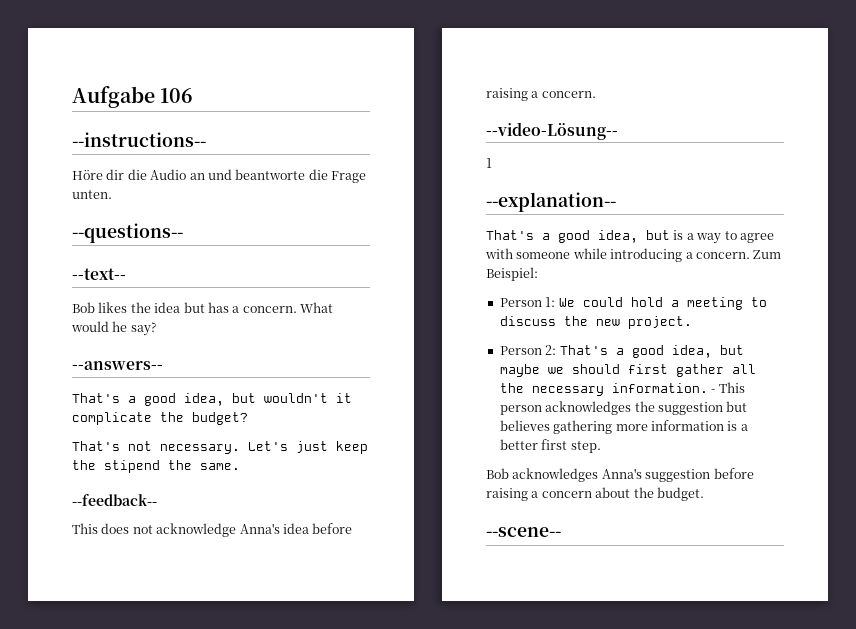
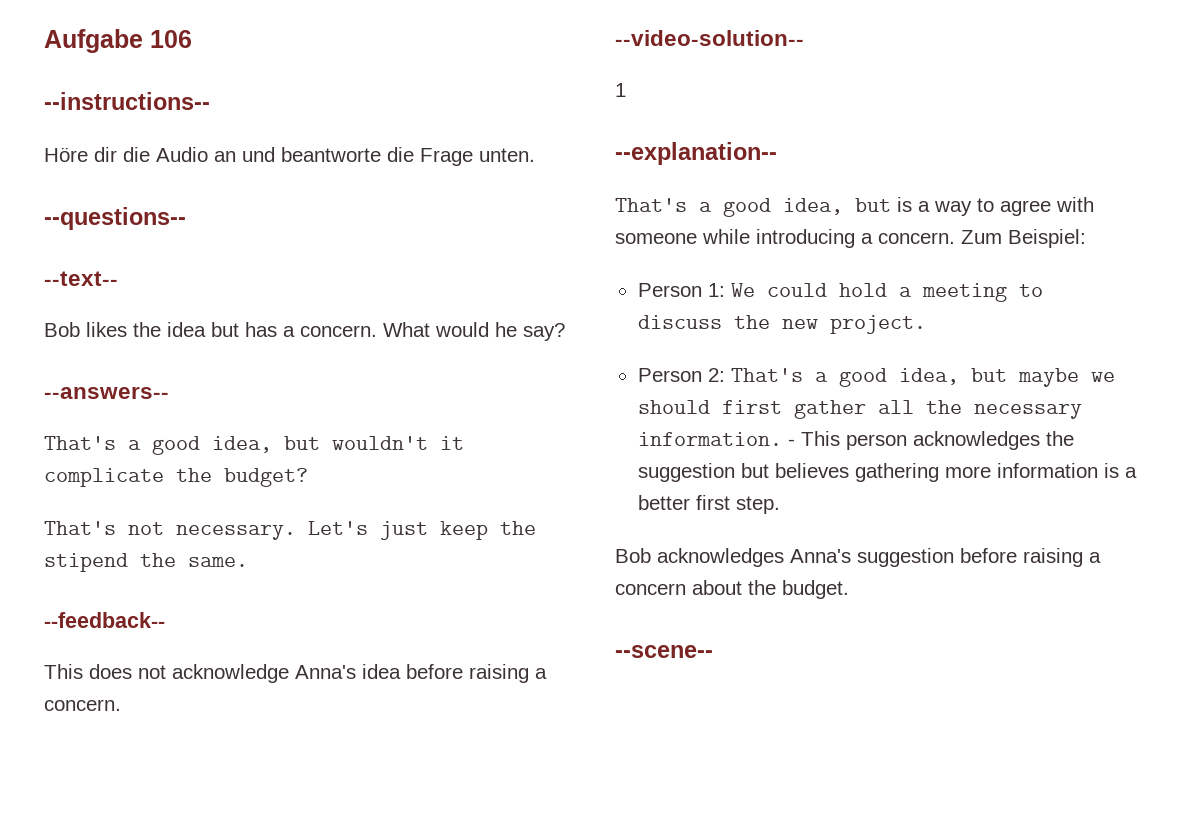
- --video-Lösung--
+ --video-solution--

